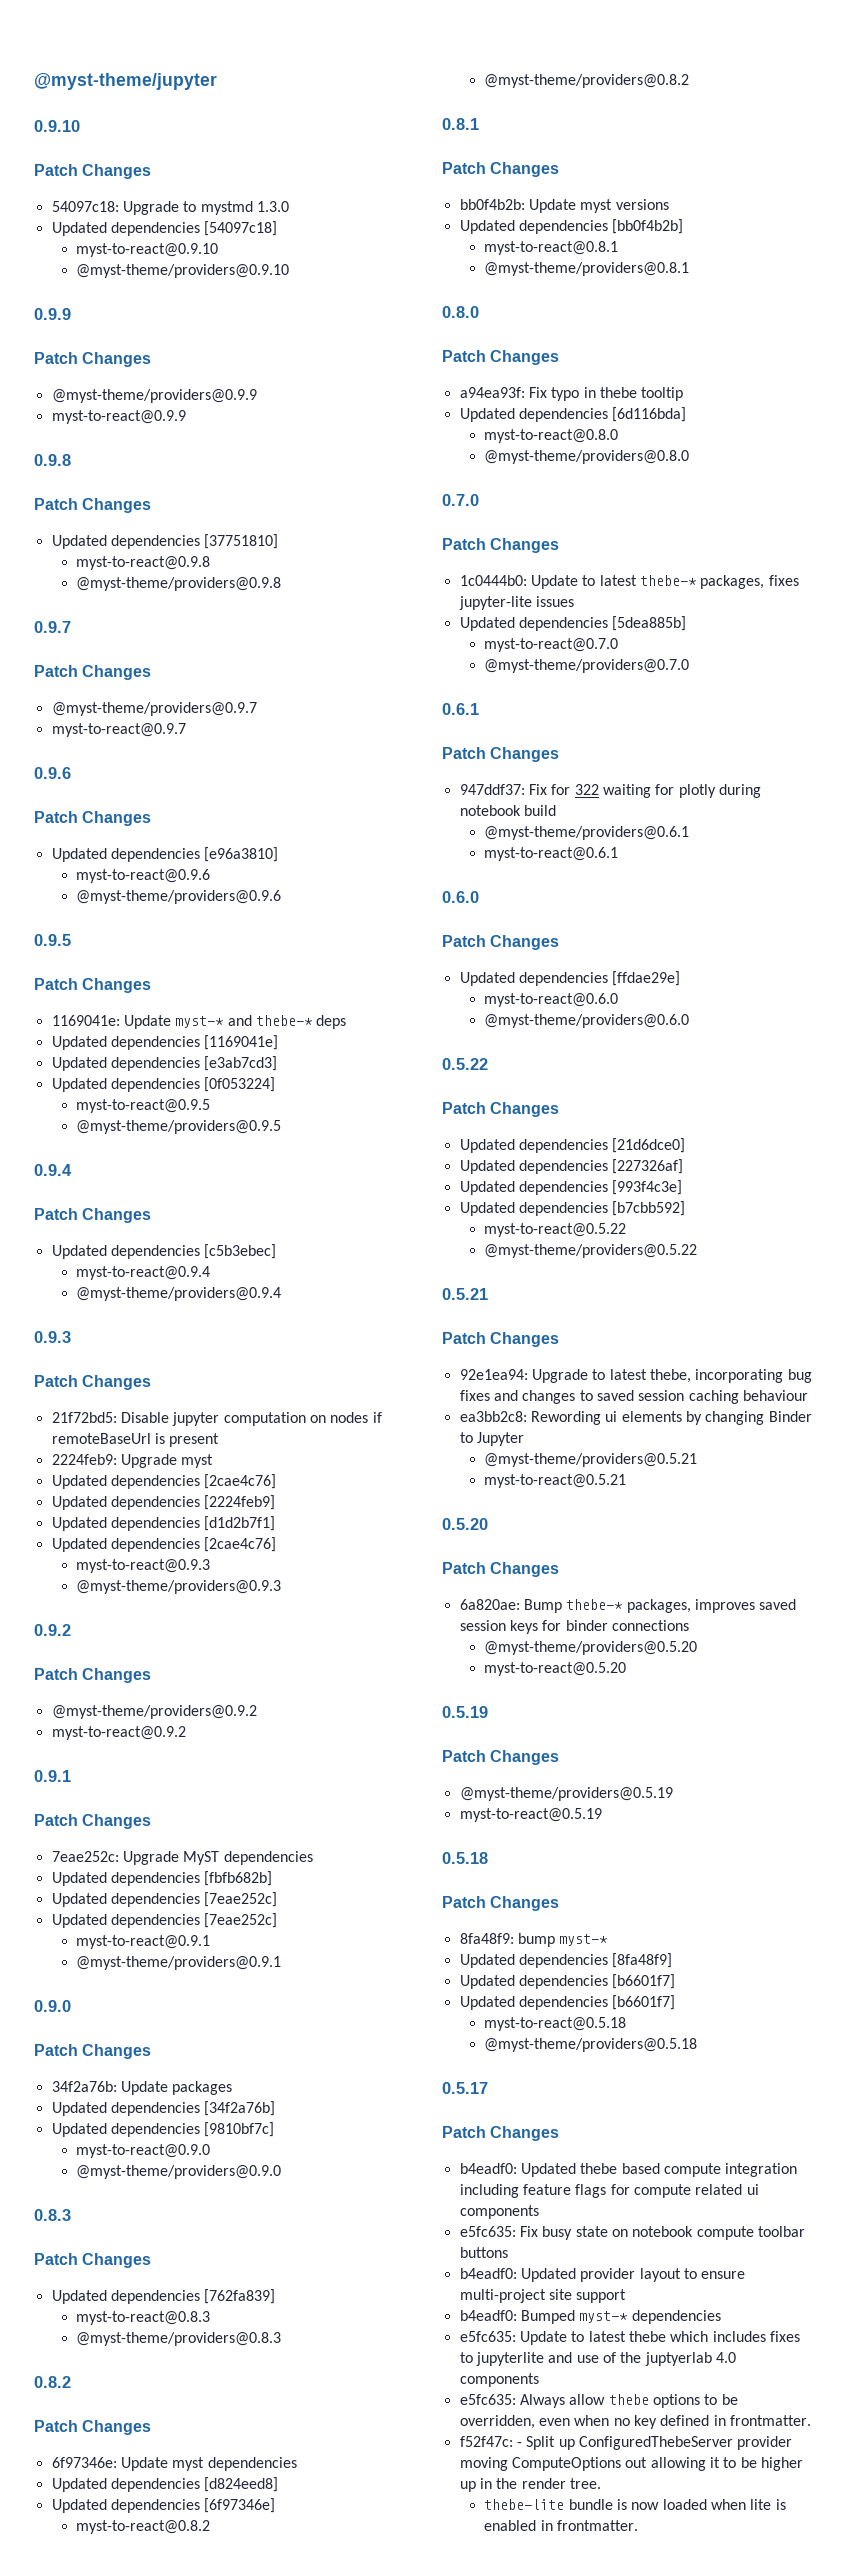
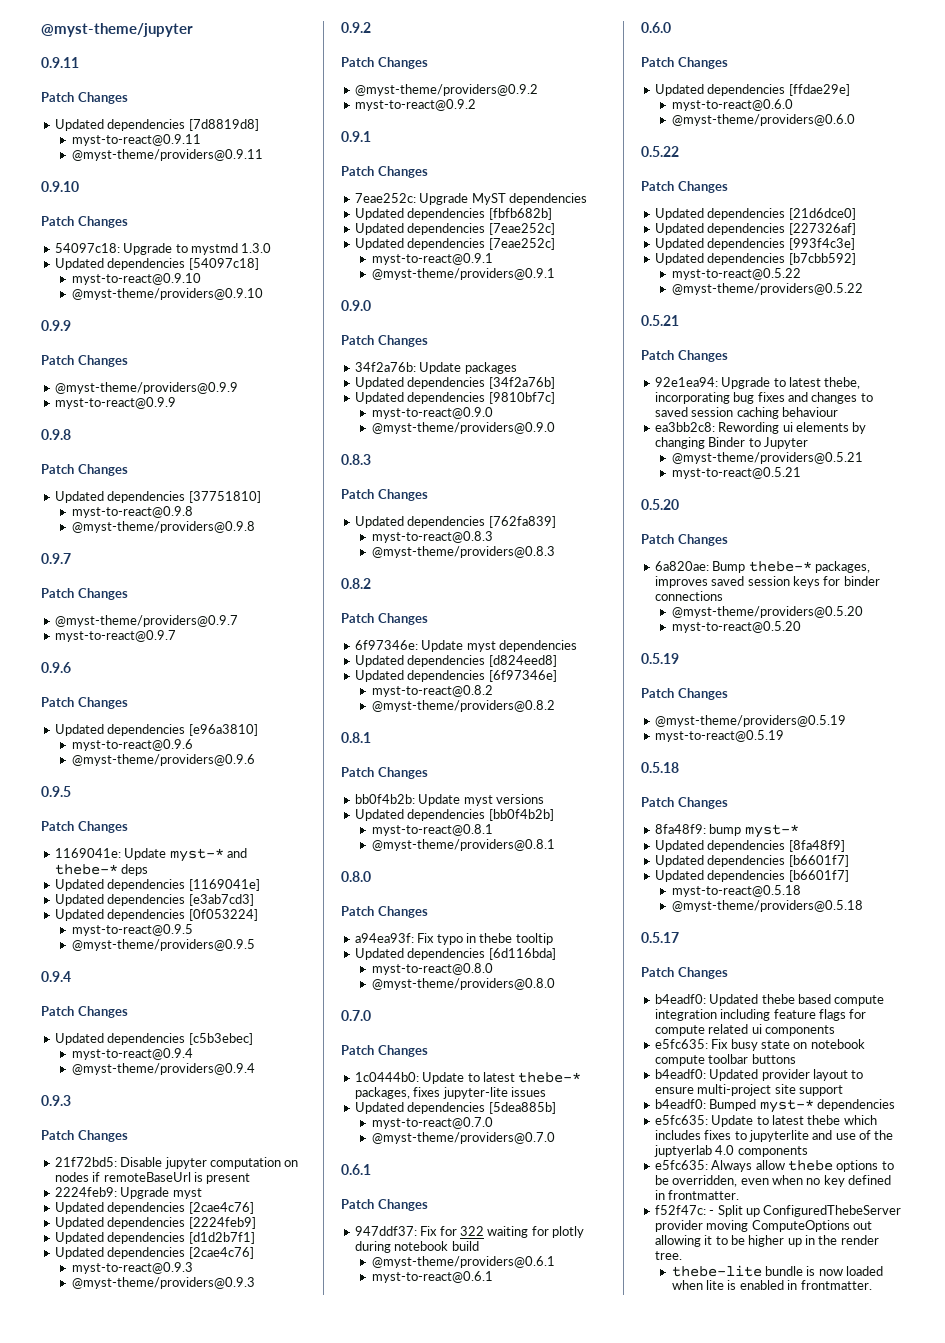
+ 0.9.11
+ Patch Changes
+ Updated dependencies [7d8819d8]
+ myst-to-react@0.9.11
+ @myst-theme/providers@0.9.11

